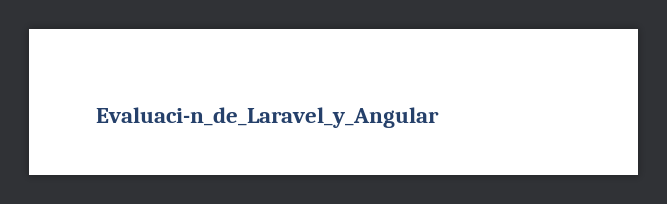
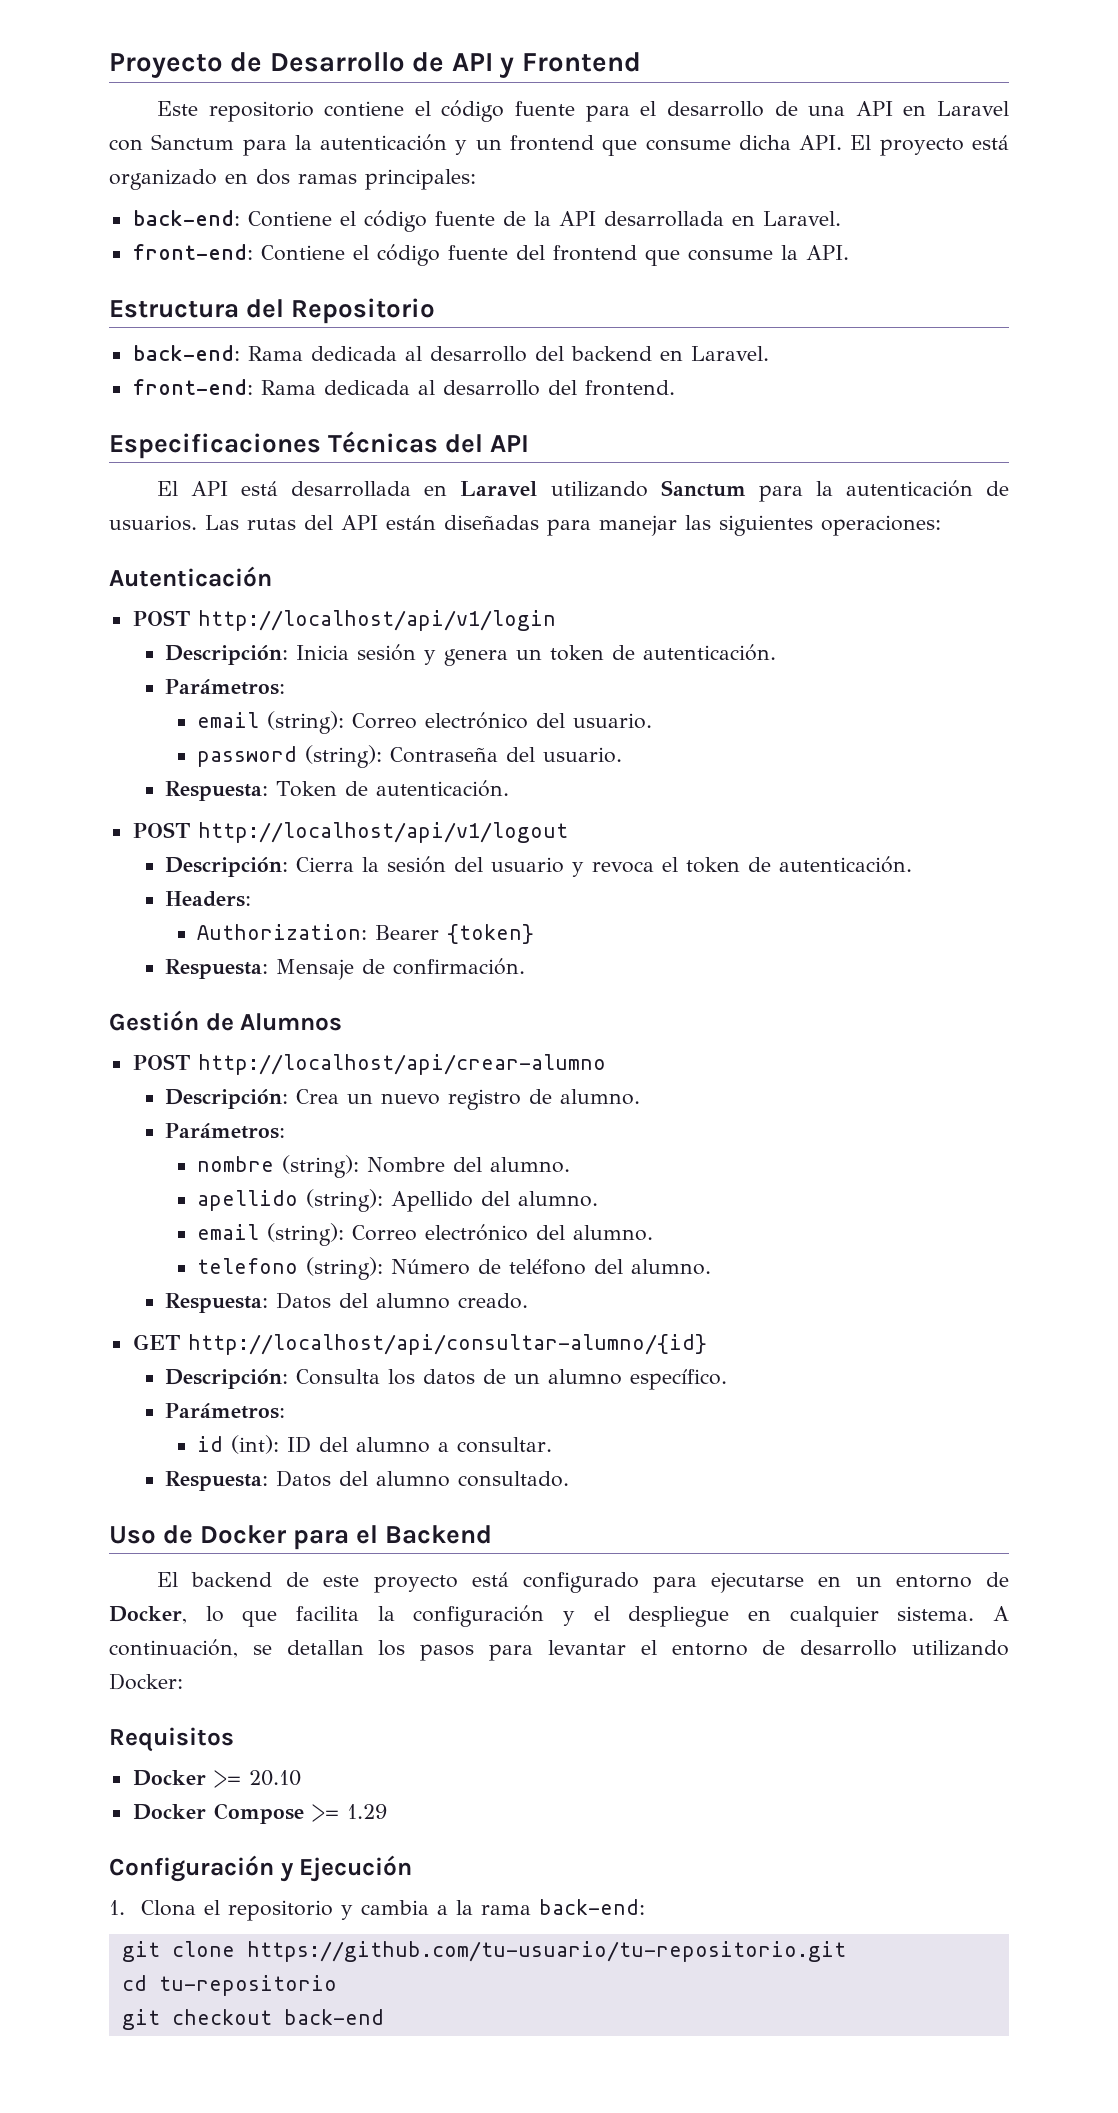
- Evaluaci-n_de_Laravel_y_Angular
+ Proyecto de Desarrollo de API y Frontend
+ Este repositorio contiene el código fuente para el desarrollo de una API en Laravel con Sanctum para la autenticación y un frontend que consume dicha API. El proyecto está organizado en dos ramas principales:
+ back-end: Contiene el código fuente de la API desarrollada en Laravel.
+ front-end: Contiene el código fuente del frontend que consume la API.
+ Estructura del Repositorio
+ back-end: Rama dedicada al desarrollo del backend en Laravel.
+ front-end: Rama dedicada al desarrollo del frontend.
+ Especificaciones Técnicas del API
+ El API está desarrollada en Laravel utilizando Sanctum para la autenticación de usuarios. Las rutas del API están diseñadas para manejar las siguientes operaciones:
+ Autenticación
+ POST http://localhost/api/v1/login
+ Descripción: Inicia sesión y genera un token de autenticación.
+ Parámetros:
+ email (string): Correo electrónico del usuario.
+ password (string): Contraseña del usuario.
+ Respuesta: Token de autenticación.
+ POST http://localhost/api/v1/logout
+ Descripción: Cierra la sesión del usuario y revoca el token de autenticación.
+ Headers:
+ Authorization: Bearer {token}
+ Respuesta: Mensaje de confirmación.
+ Gestión de Alumnos
+ POST http://localhost/api/crear-alumno
+ Descripción: Crea un nuevo registro de alumno.
+ Parámetros:
+ nombre (string): Nombre del alumno.
+ apellido (string): Apellido del alumno.
+ email (string): Correo electrónico del alumno.
+ telefono (string): Número de teléfono del alumno.
+ Respuesta: Datos del alumno creado.
+ GET http://localhost/api/consultar-alumno/{id}
+ Descripción: Consulta los datos de un alumno específico.
+ Parámetros:
+ id (int): ID del alumno a consultar.
+ Respuesta: Datos del alumno consultado.
+ Uso de Docker para el Backend
+ El backend de este proyecto está configurado para ejecutarse en un entorno de Docker, lo que facilita la configuración y el despliegue en cualquier sistema. A continuación, se detallan los pasos para levantar el entorno de desarrollo utilizando Docker:
+ Requisitos
+ Docker >= 20.10
+ Docker Compose >= 1.29
+ Configuración y Ejecución
+ 1. Clona el repositorio y cambia a la rama back-end:
+ git clone https://github.com/tu-usuario/tu-repositorio.git
+ cd tu-repositorio
+ git checkout back-end

